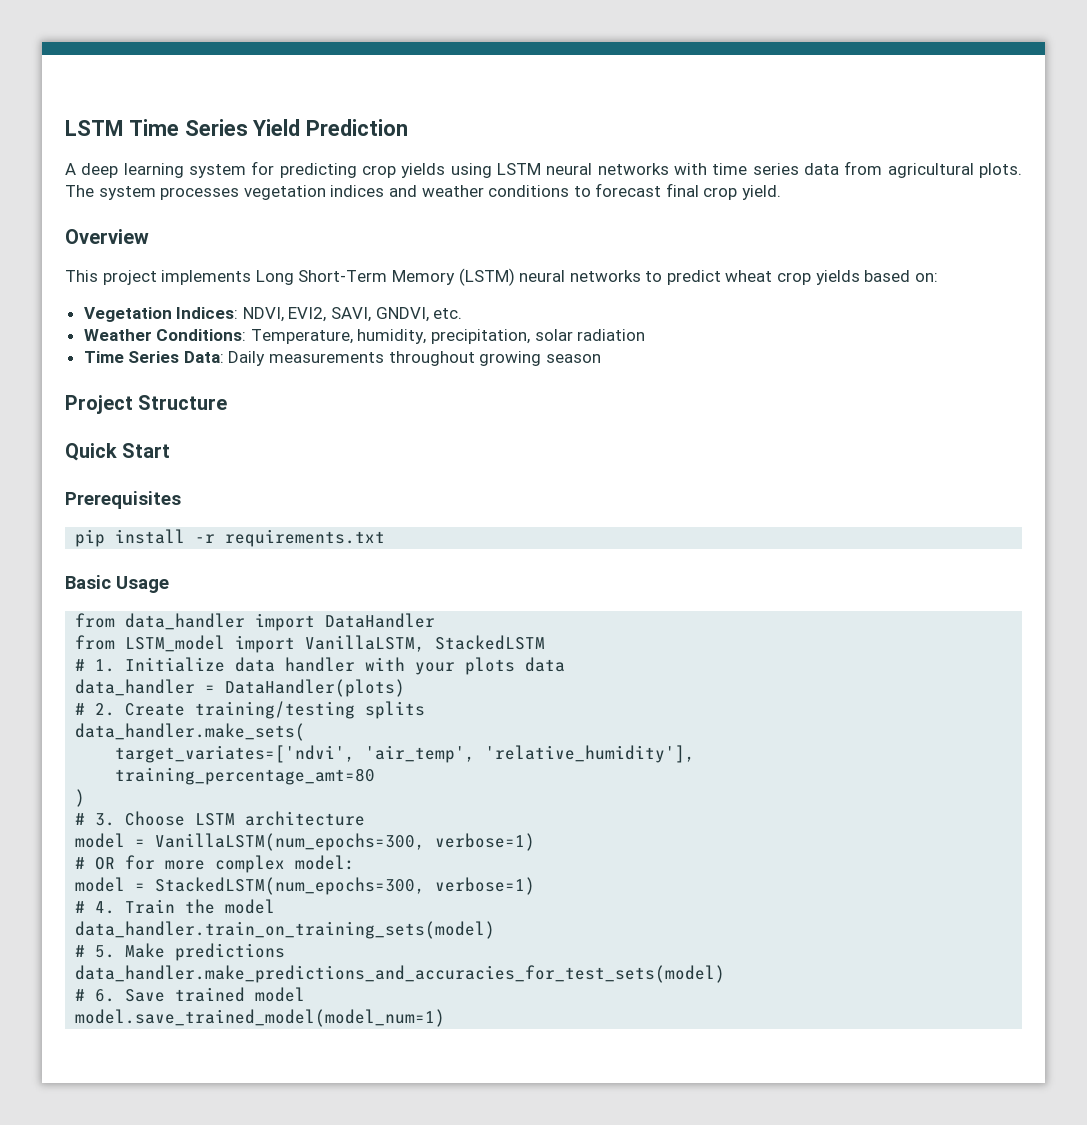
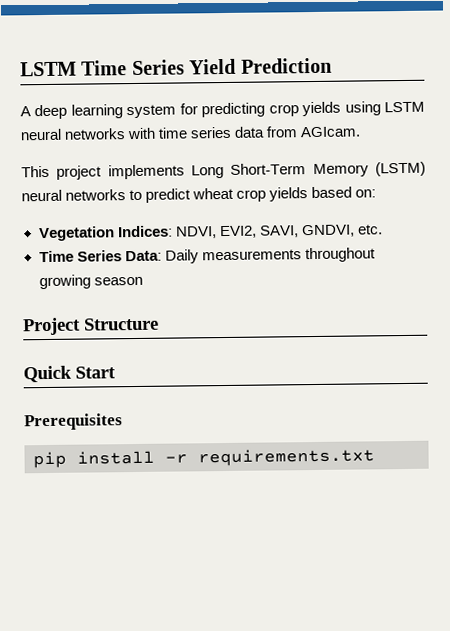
- A deep learning system for predicting crop yields using LSTM neural networks with time series data from agricultural plots. The system processes vegetation indices and weather conditions to forecast final crop yield.
- Overview
+ A deep learning system for predicting crop yields using LSTM neural networks with time series data from AGIcam.
- Weather Conditions: Temperature, humidity, precipitation, solar radiation
- Basic Usage
- from data_handler import DataHandler
- from LSTM_model import VanillaLSTM, StackedLSTM
- # 1. Initialize data handler with your plots data
- data_handler = DataHandler(plots)
- # 2. Create training/testing splits
- data_handler.make_sets(
- target_variates=['ndvi', 'air_temp', 'relative_humidity'],
- training_percentage_amt=80
- )
- # 3. Choose LSTM architecture
- model = VanillaLSTM(num_epochs=300, verbose=1)
- # OR for more complex model:
- model = StackedLSTM(num_epochs=300, verbose=1)
- # 4. Train the model
- data_handler.train_on_training_sets(model)
- # 5. Make predictions
- data_handler.make_predictions_and_accuracies_for_test_sets(model)
- # 6. Save trained model
- model.save_trained_model(model_num=1)

